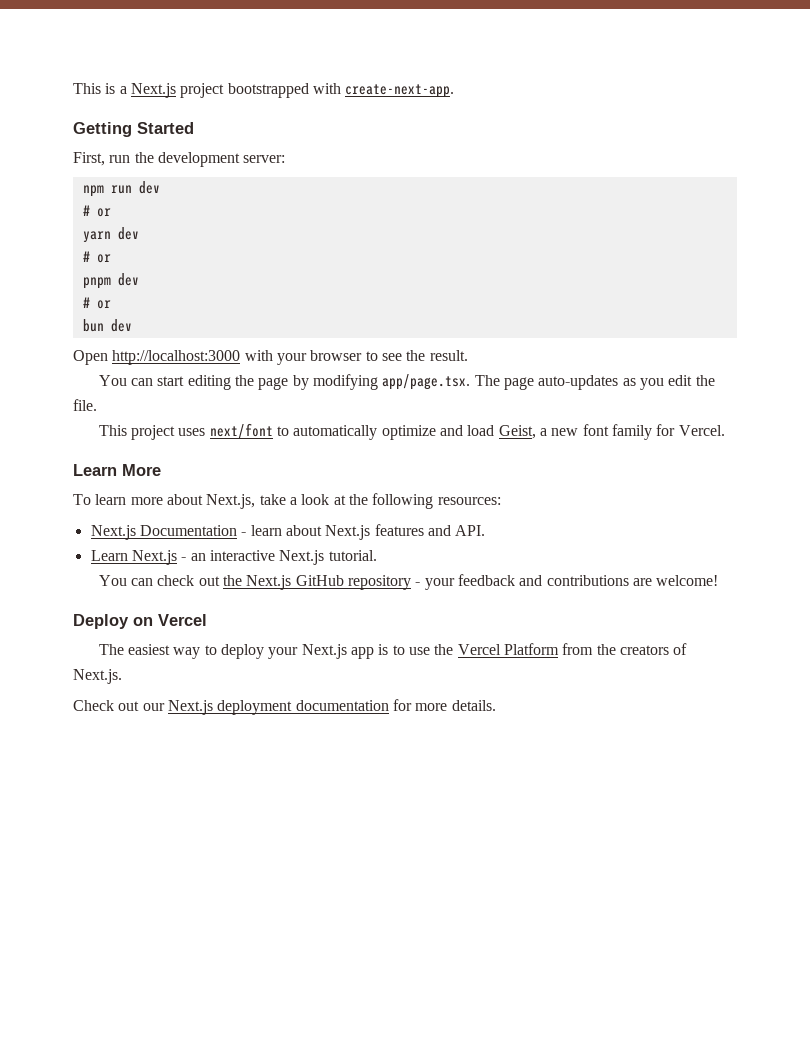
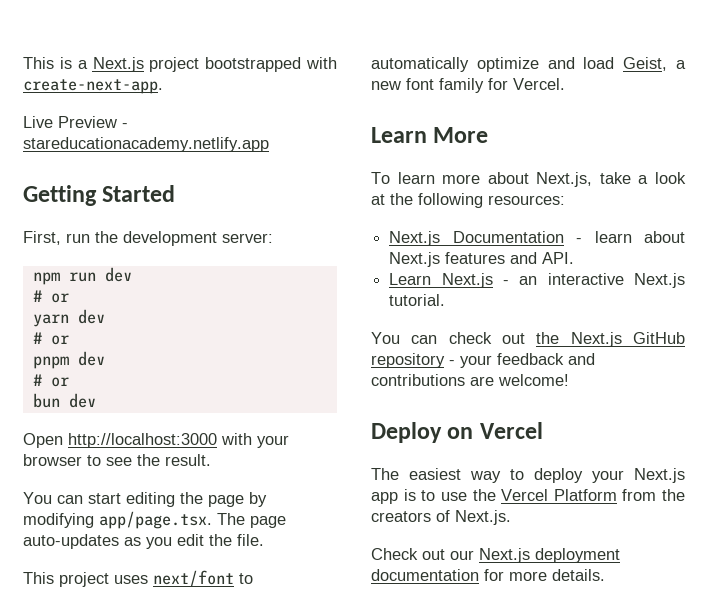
+ Live Preview - stareducationacademy.netlify.app

